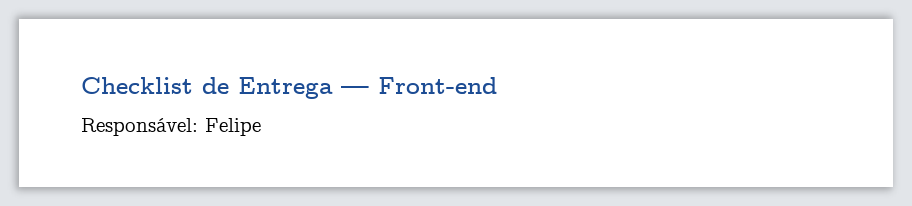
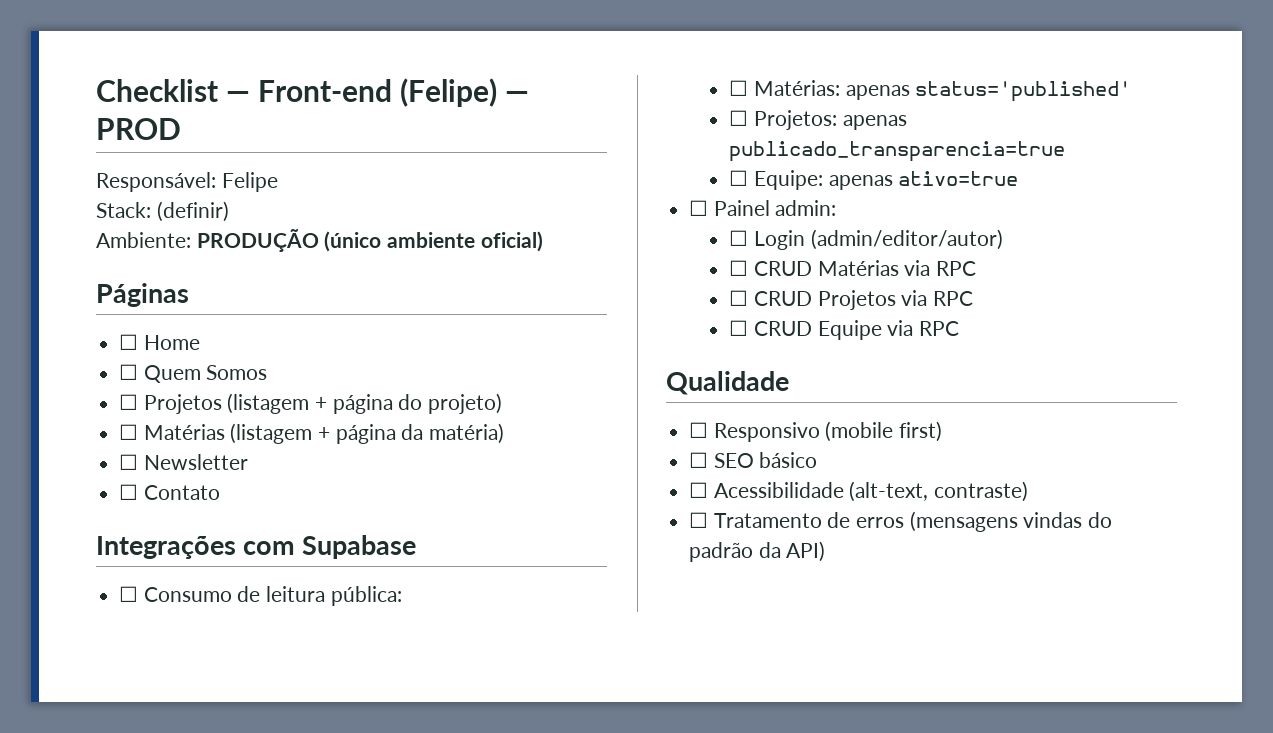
- Checklist de Entrega — Front-end
+ Checklist — Front-end (Felipe) — PROD
+ Stack: (definir)
+ Ambiente: PRODUÇÃO (único ambiente oficial)
+ Páginas
+ ☐ Home
+ ☐ Quem Somos
+ ☐ Projetos (listagem + página do projeto)
+ ☐ Matérias (listagem + página da matéria)
+ ☐ Newsletter
+ ☐ Contato
+ Integrações com Supabase
+ ☐ Consumo de leitura pública:
+ ☐ Matérias: apenas status='published'
+ ☐ Projetos: apenas publicado_transparencia=true
+ ☐ Equipe: apenas ativo=true
+ ☐ Painel admin:
+ ☐ Login (admin/editor/autor)
+ ☐ CRUD Matérias via RPC
+ ☐ CRUD Projetos via RPC
+ ☐ CRUD Equipe via RPC
+ Qualidade
+ ☐ Responsivo (mobile first)
+ ☐ SEO básico
+ ☐ Acessibilidade (alt-text, contraste)
+ ☐ Tratamento de erros (mensagens vindas do padrão da API)

